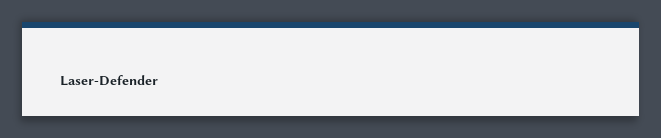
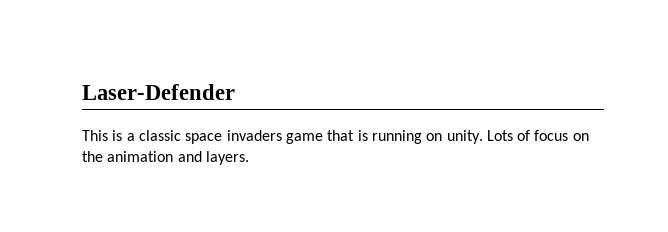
+ This is a classic space invaders game that is running on unity. Lots of focus on the animation and layers.

